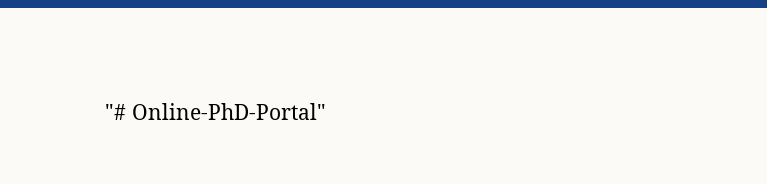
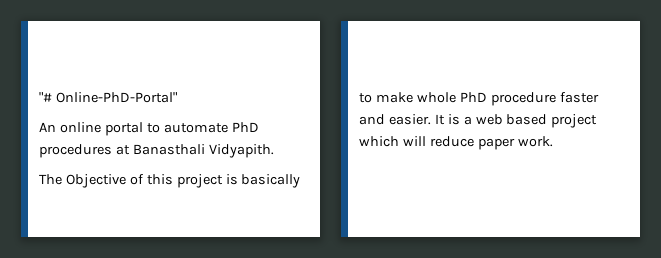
+ An online portal to automate PhD procedures at Banasthali Vidyapith.
+ The Objective of this project is basically to make whole PhD procedure faster and easier. It is a web based project which will reduce paper work.

